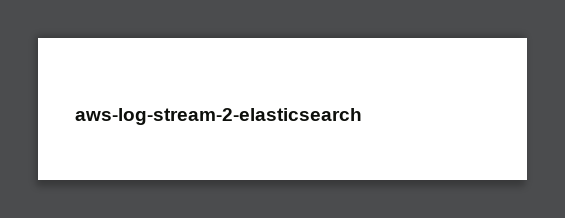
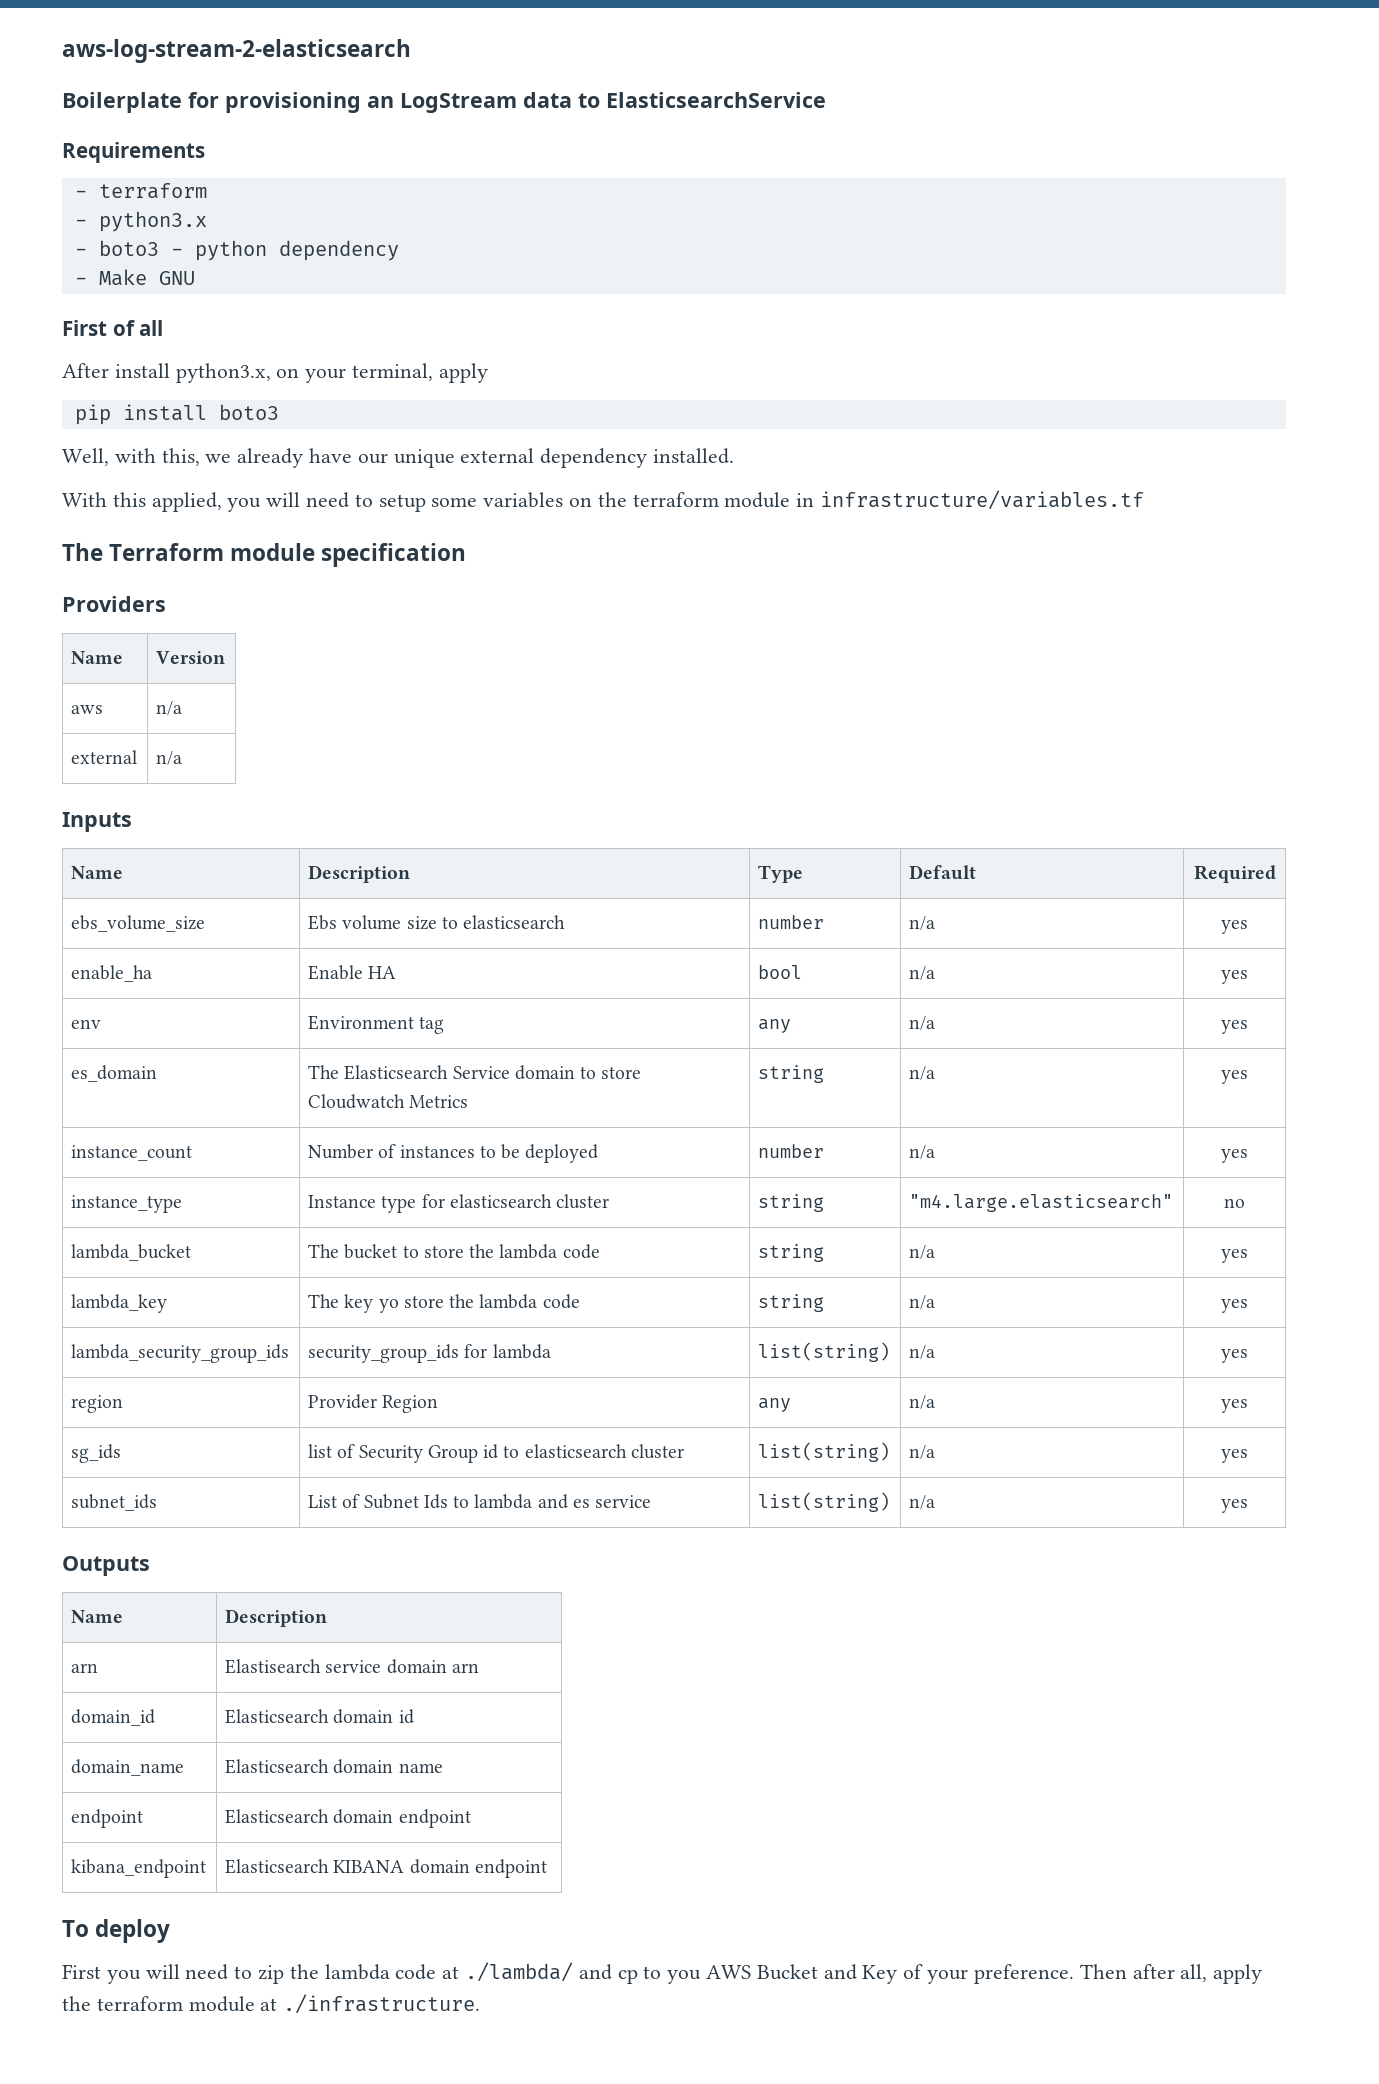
+ Boilerplate for provisioning an LogStream data to ElasticsearchService
+ Requirements
+ - terraform
+ - python3.x
+ - boto3 - python dependency
+ - Make GNU
+ First of all
+ After install python3.x, on your terminal, apply
+ pip install boto3
+ Well, with this, we already have our unique external dependency installed.
+ With this applied, you will need to setup some variables on the terraform module in infrastructure/variables.tf
+ The Terraform module specification
+ Providers
+ Name | Version
+ aws | n/a
+ external | n/a
+ Inputs
+ Name | Description | Type | Default | Required
+ ebs_volume_size | Ebs volume size to elasticsearch | number | n/a | yes
+ enable_ha | Enable HA | bool | n/a | yes
+ env | Environment tag | any | n/a | yes
+ es_domain | The Elasticsearch Service domain to store Cloudwatch Metrics | string | n/a | yes
+ instance_count | Number of instances to be deployed | number | n/a | yes
+ instance_type | Instance type for elasticsearch cluster | string | "m4.large.elasticsearch" | no
+ lambda_bucket | The bucket to store the lambda code | string | n/a | yes
+ lambda_key | The key yo store the lambda code | string | n/a | yes
+ lambda_security_group_ids | security_group_ids for lambda | list(string) | n/a | yes
+ region | Provider Region | any | n/a | yes
+ sg_ids | list of Security Group id to elasticsearch cluster | list(string) | n/a | yes
+ subnet_ids | List of Subnet Ids to lambda and es service | list(string) | n/a | yes
+ Outputs
+ Name | Description
+ arn | Elastisearch service domain arn
+ domain_id | Elasticsearch domain id
+ domain_name | Elasticsearch domain name
+ endpoint | Elasticsearch domain endpoint
+ kibana_endpoint | Elasticsearch KIBANA domain endpoint
+ To deploy
+ First you will need to zip the lambda code at ./lambda/ and cp to you AWS Bucket and Key of your preference. Then after all, apply the terraform module at ./infrastructure.

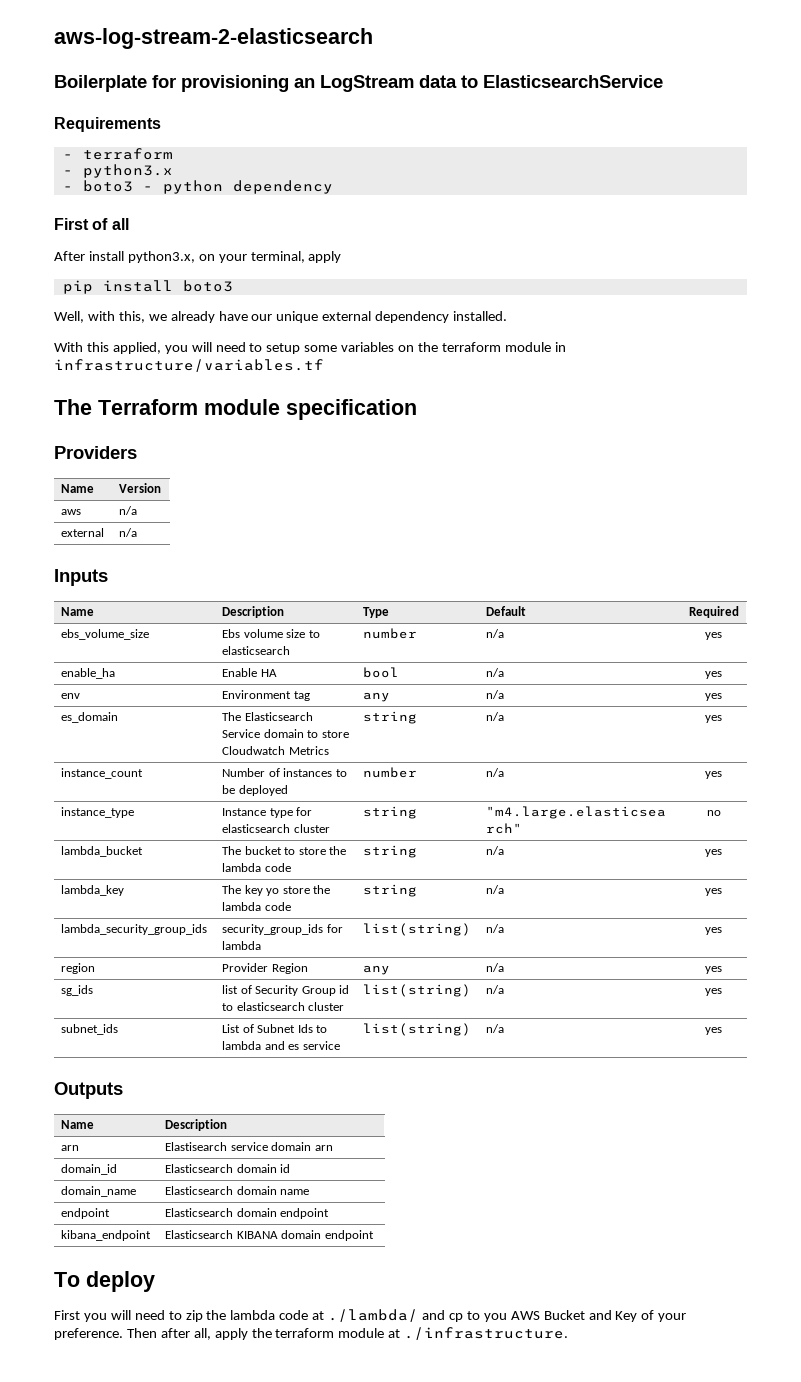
- - Make GNU

